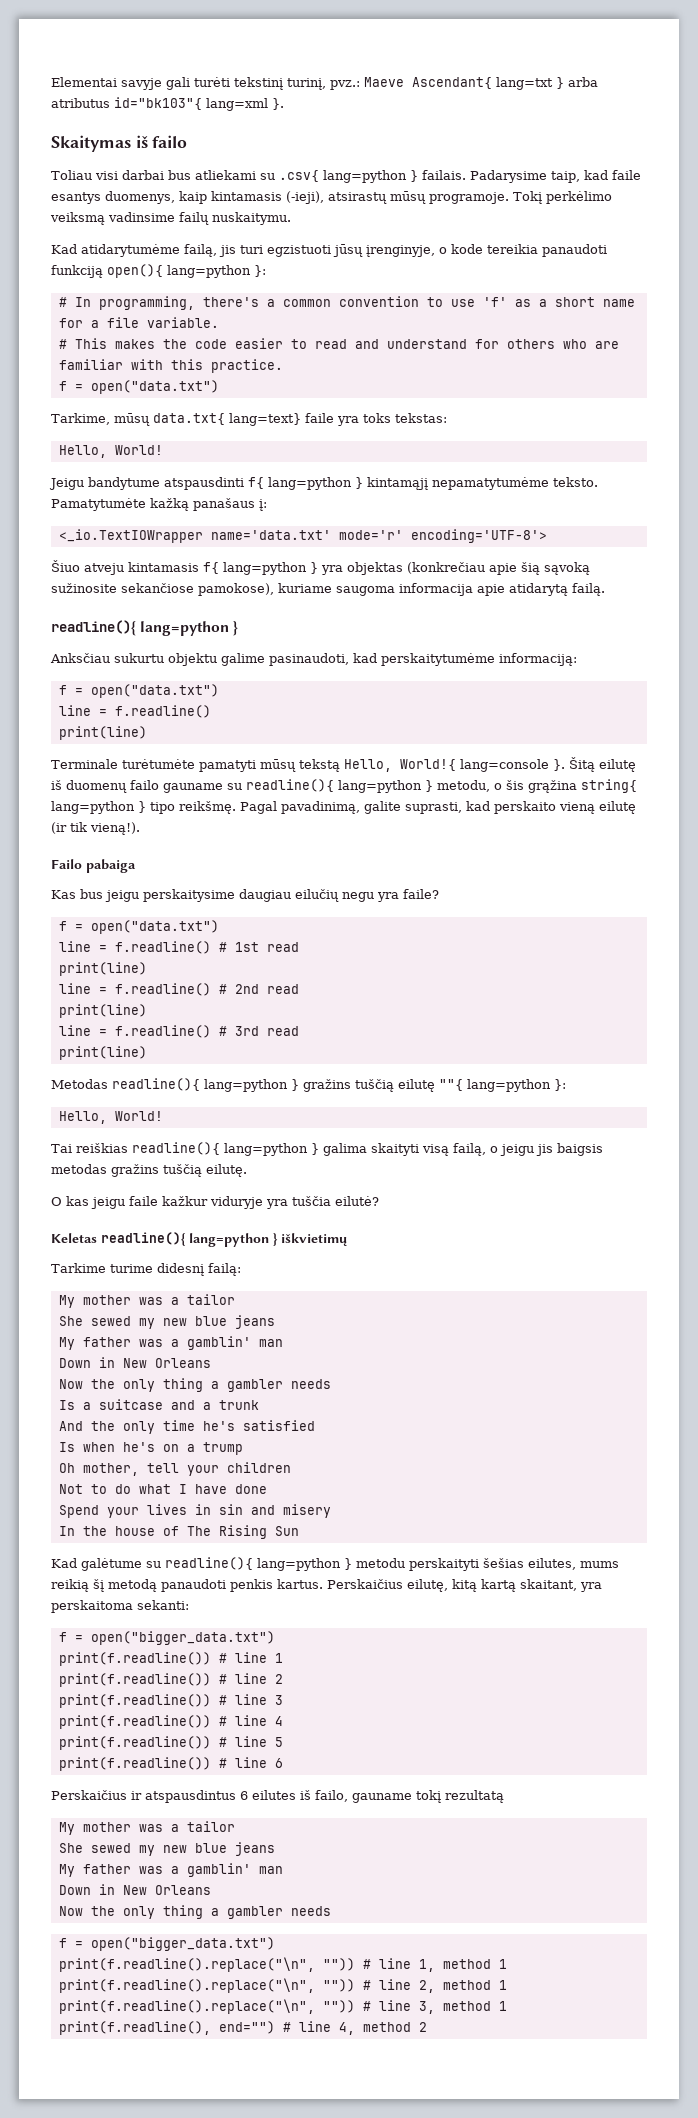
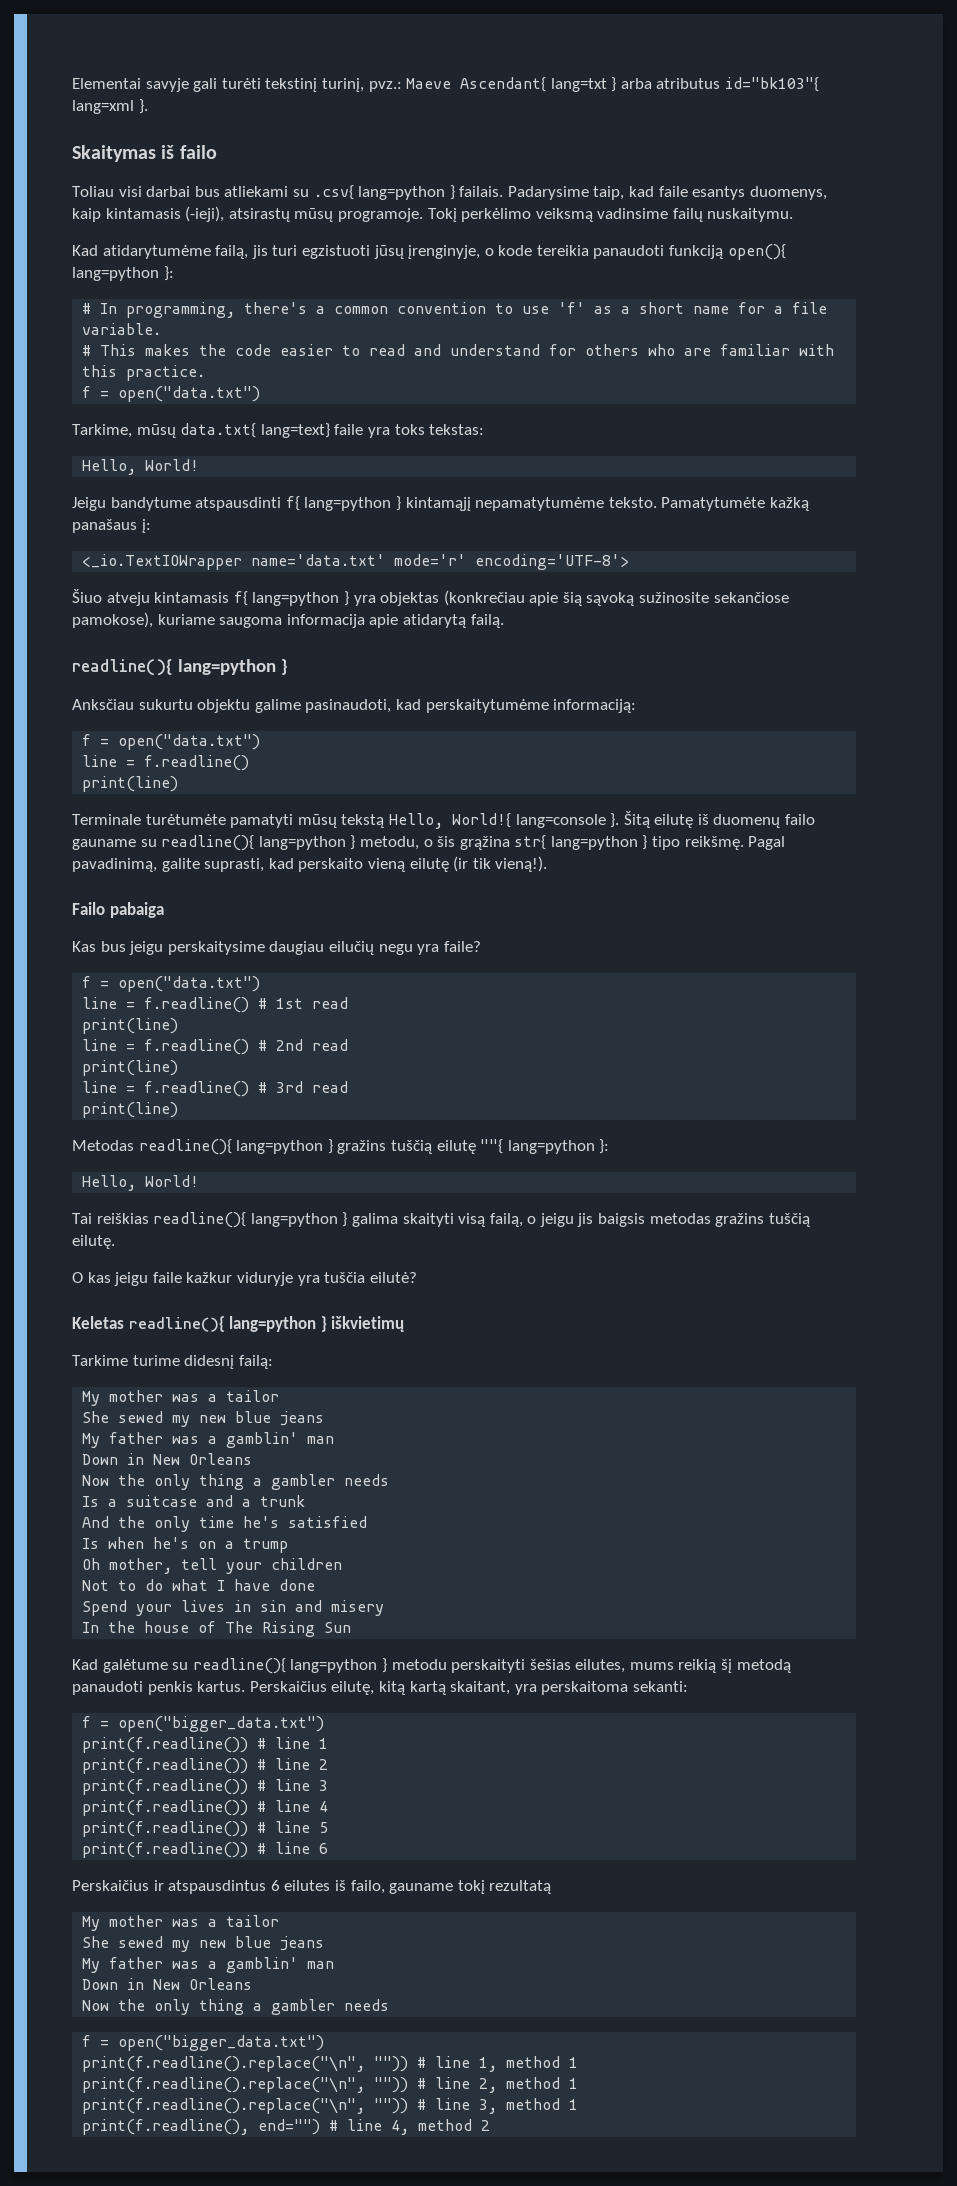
- Šitą eilutę iš duomenų failo gauname su readline(){ lang=python } metodu, o šis grąžina string{ lang=python } tipo reikšmę.
+ Šitą eilutę iš duomenų failo gauname su readline(){ lang=python } metodu, o šis grąžina str{ lang=python } tipo reikšmę.

